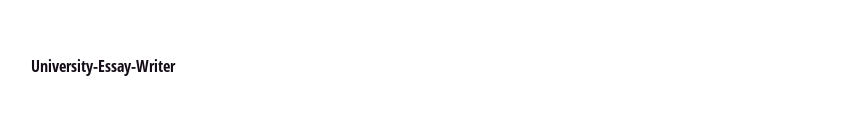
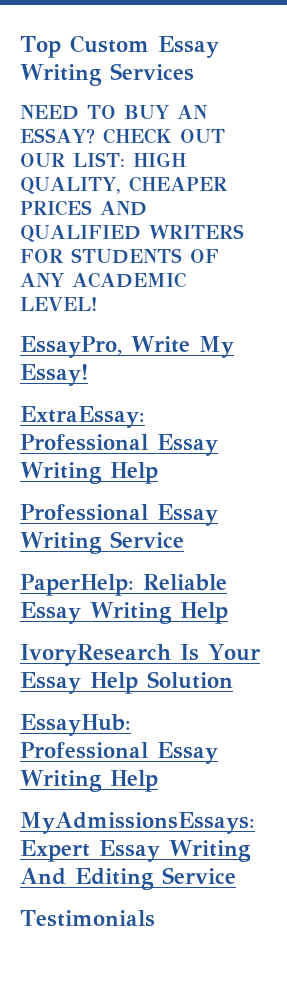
- University-Essay-Writer
+ Top Custom Essay Writing Services
+ NEED TO BUY AN ESSAY? CHECK OUT OUR LIST: HIGH QUALITY, CHEAPER PRICES AND QUALIFIED WRITERS FOR STUDENTS OF ANY ACADEMIC LEVEL!
+ EssayPro, Write My Essay!
+ ExtraEssay: Professional Essay Writing Help
+ Professional Essay Writing Service
+ PaperHelp: Reliable Essay Writing Help
+ IvoryResearch Is Your Essay Help Solution
+ EssayHub: Professional Essay Writing Help
+ MyAdmissionsEssays: Expert Essay Writing And Editing Service
+ Testimonials

